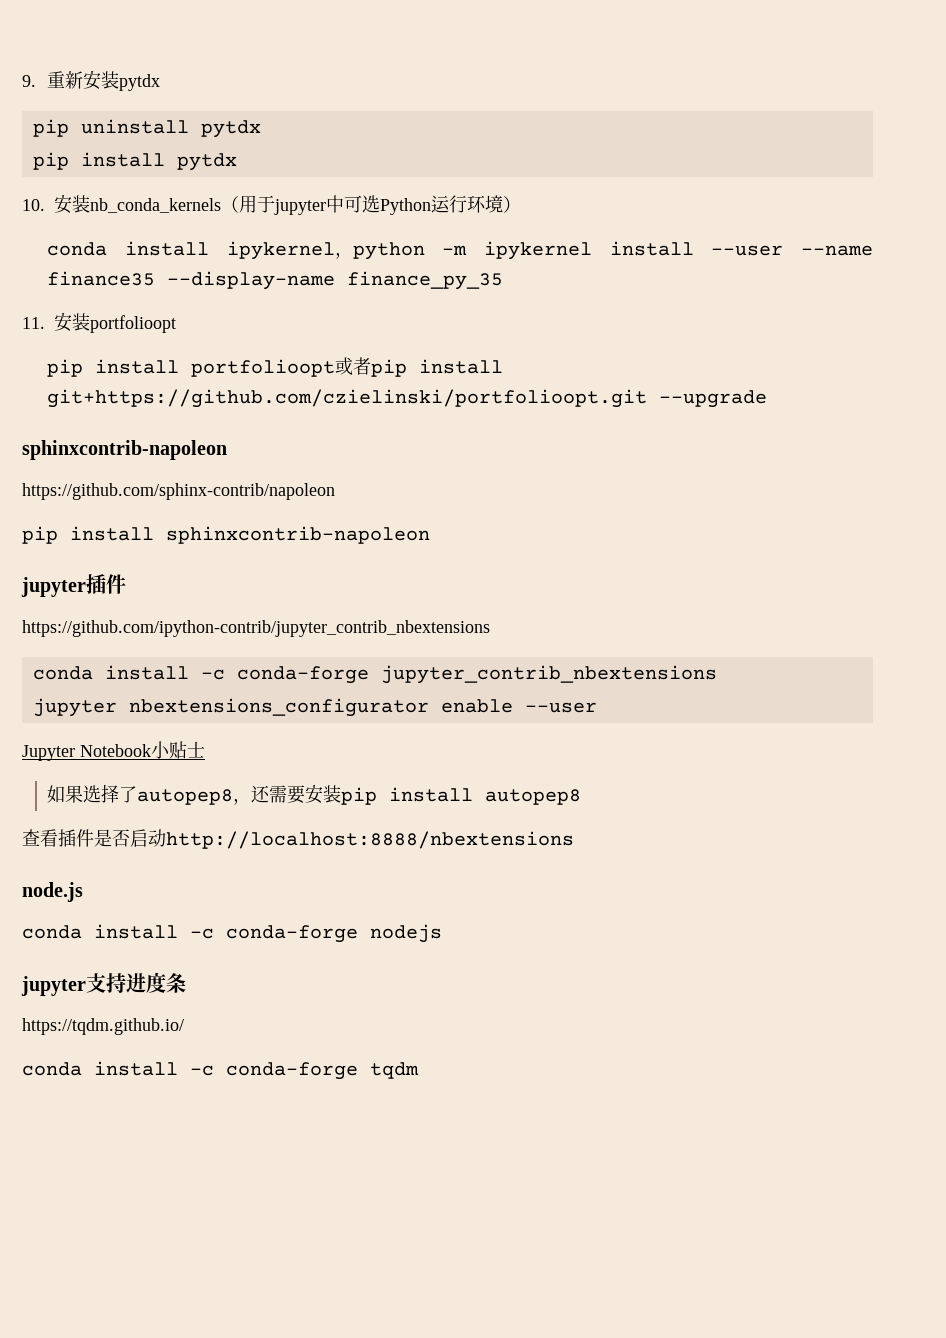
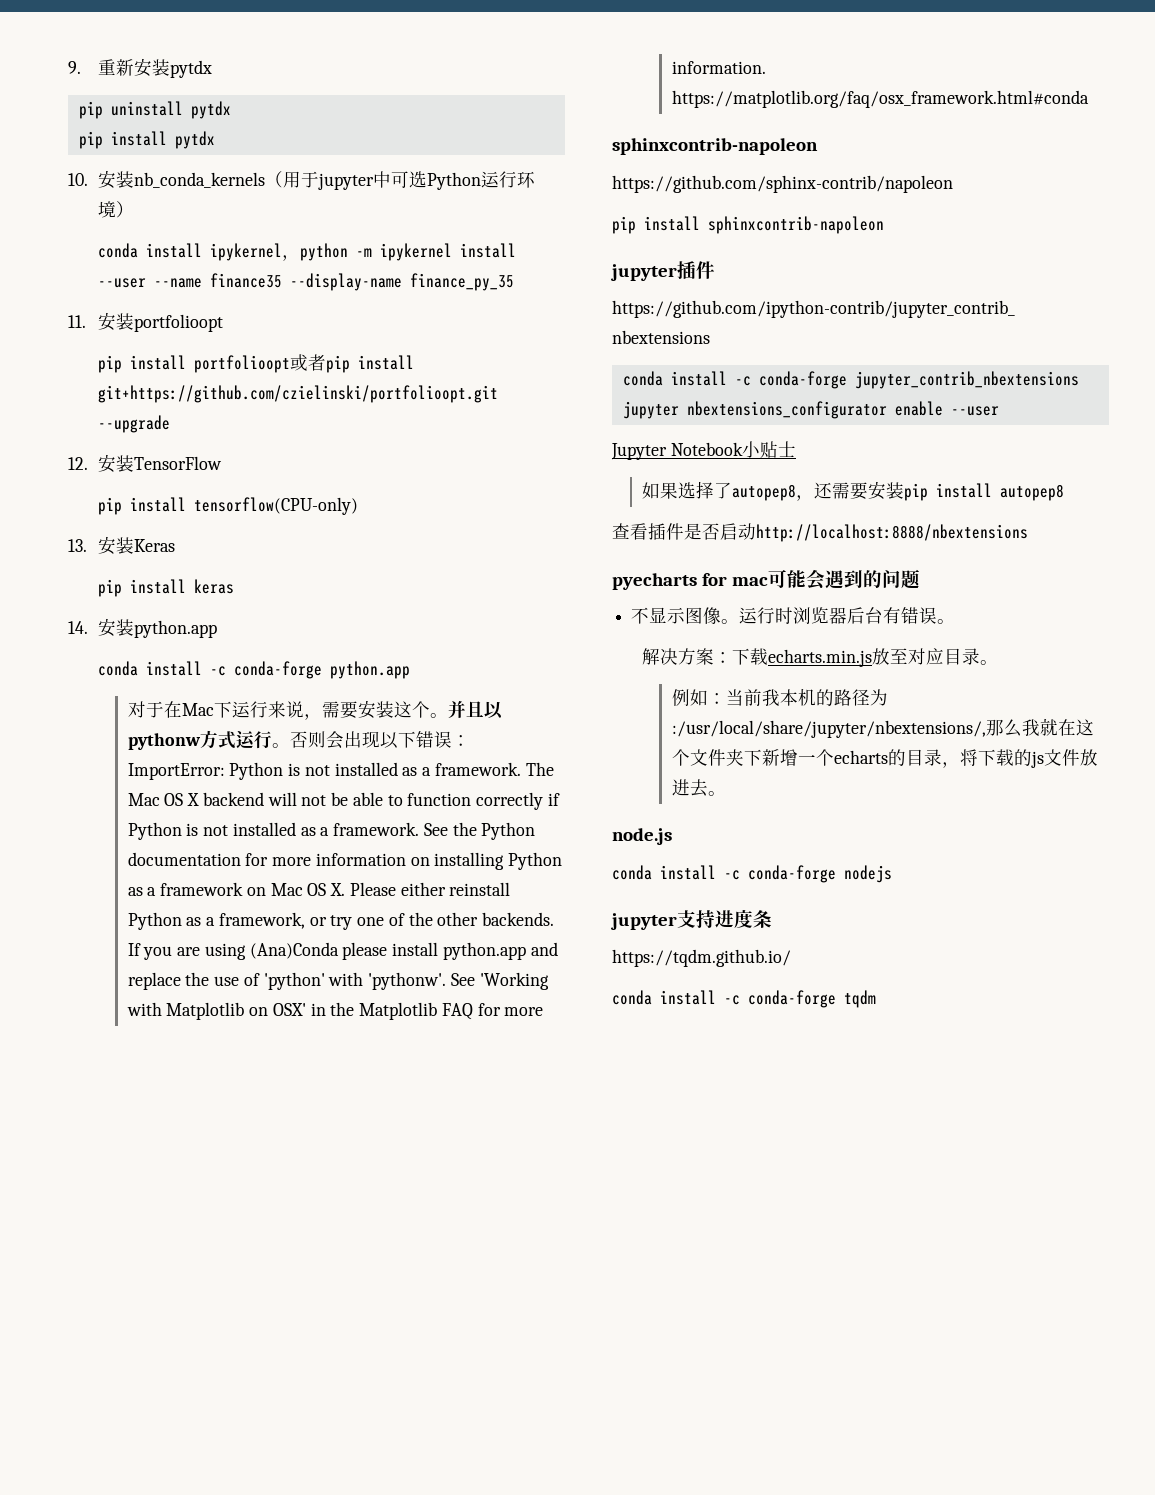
+ 12.安装TensorFlow
+ pip install tensorflow(CPU-only)
+ 13.安装Keras
+ pip install keras
+ 14.安装python.app
+ conda install -c conda-forge python.app
+ 对于在Mac下运行来说，需要安装这个。并且以pythonw方式运行。否则会出现以下错误：ImportError: Python is not installed as a framework. The Mac OS X backend will not be able to function correctly if Python is not installed as a framework. See the Python documentation for more information on installing Python as a framework on Mac OS X. Please either reinstall Python as a framework, or try one of the other backends. If you are using (Ana)Conda please install python.app and replace the use of 'python' with 'pythonw'. See 'Working with Matplotlib on OSX' in the Matplotlib FAQ for more information. https://matplotlib.org/faq/osx_framework.html#conda
+ pyecharts for mac可能会遇到的问题
+ 不显示图像。运行时浏览器后台有错误。
+ 解决方案：下载echarts.min.js放至对应目录。
+ 例如：当前我本机的路径为:/usr/local/share/jupyter/nbextensions/,那么我就在这个文件夹下新增一个echarts的目录，将下载的js文件放进去。

